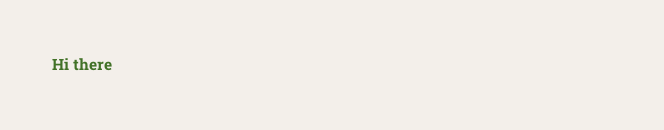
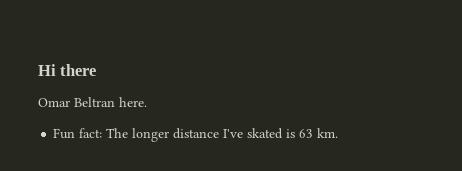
+ Omar Beltran here.
+ Fun fact: The longer distance I've skated is 63 km.

